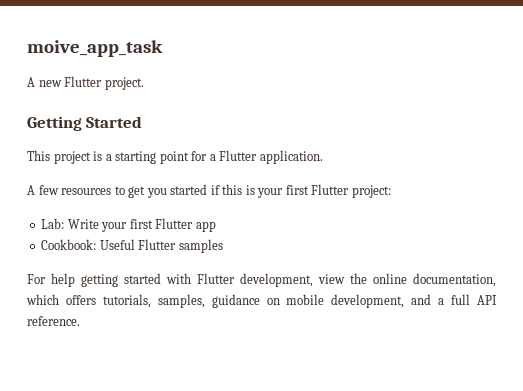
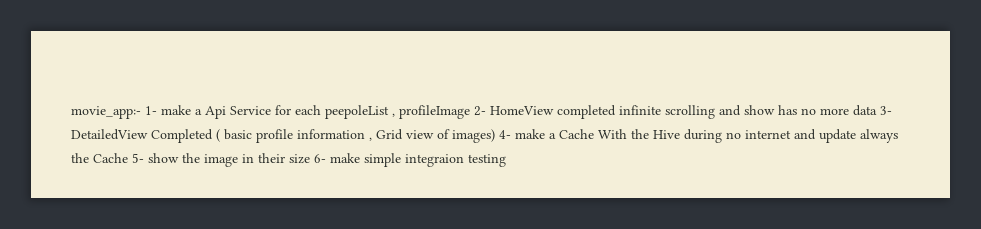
- moive_app_task
- A new Flutter project.
- Getting Started
- This project is a starting point for a Flutter application.
- A few resources to get you started if this is your first Flutter project:
- Lab: Write your first Flutter app
- Cookbook: Useful Flutter samples
- For help getting started with Flutter development, view the online documentation, which offers tutorials, samples, guidance on mobile development, and a full API reference.
+ movie_app:- 1- make a Api Service for each peepoleList , profileImage 2- HomeView completed infinite scrolling and show has no more data 3- DetailedView Completed ( basic profile information , Grid view of images) 4- make a Cache With the Hive during no internet and update always the Cache 5- show the image in their size 6- make simple integraion testing

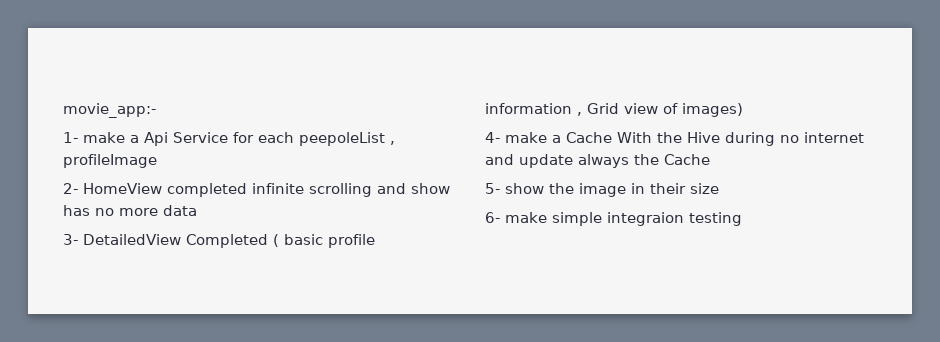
- movie_app:- 1- make a Api Service for each peepoleList , profileImage 2- HomeView completed infinite scrolling and show has no more data 3- DetailedView Completed ( basic profile information , Grid view of images) 4- make a Cache With the Hive during no internet and update always the Cache 5- show the image in their size 6- make simple integraion testing
+ movie_app:-
+ 1- make a Api Service for each peepoleList , profileImage
+ 2- HomeView completed infinite scrolling and show has no more data
+ 3- DetailedView Completed ( basic profile information , Grid view of images)
+ 4- make a Cache With the Hive during no internet and update always the Cache
+ 5- show the image in their size
+ 6- make simple integraion testing

